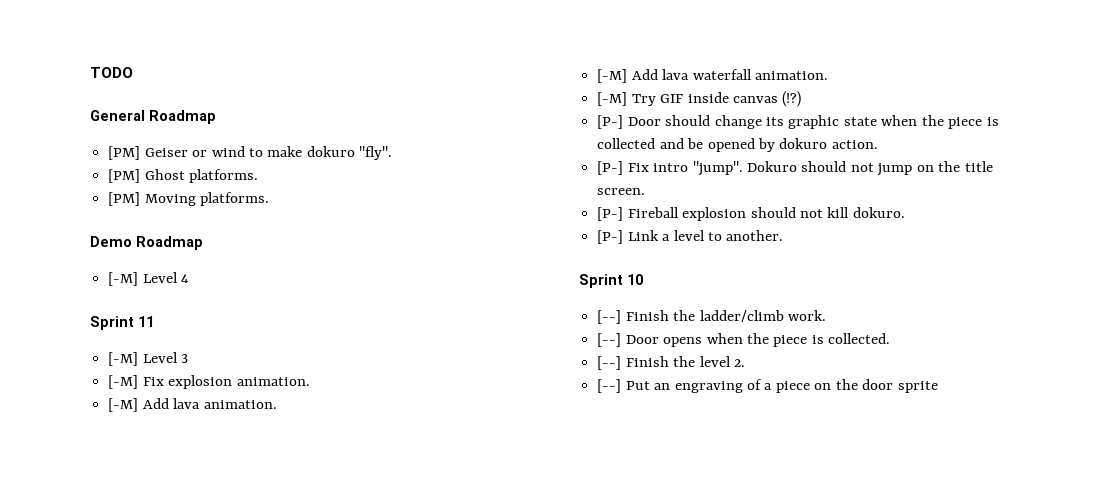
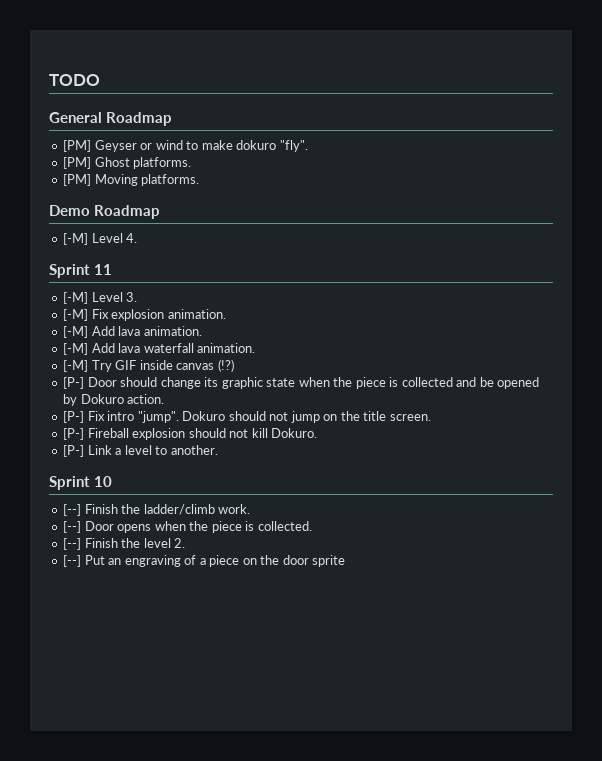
- [PM] Geiser or wind to make dokuro "fly".
+ [PM] Geyser or wind to make dokuro "fly".
- [-M] Level 4
+ [-M] Level 4.
- [-M] Level 3
+ [-M] Level 3.
- [P-] Door should change its graphic state when the piece is collected and be opened by dokuro action.
+ [P-] Door should change its graphic state when the piece is collected and be opened by Dokuro action.
- [P-] Fireball explosion should not kill dokuro.
+ [P-] Fireball explosion should not kill Dokuro.

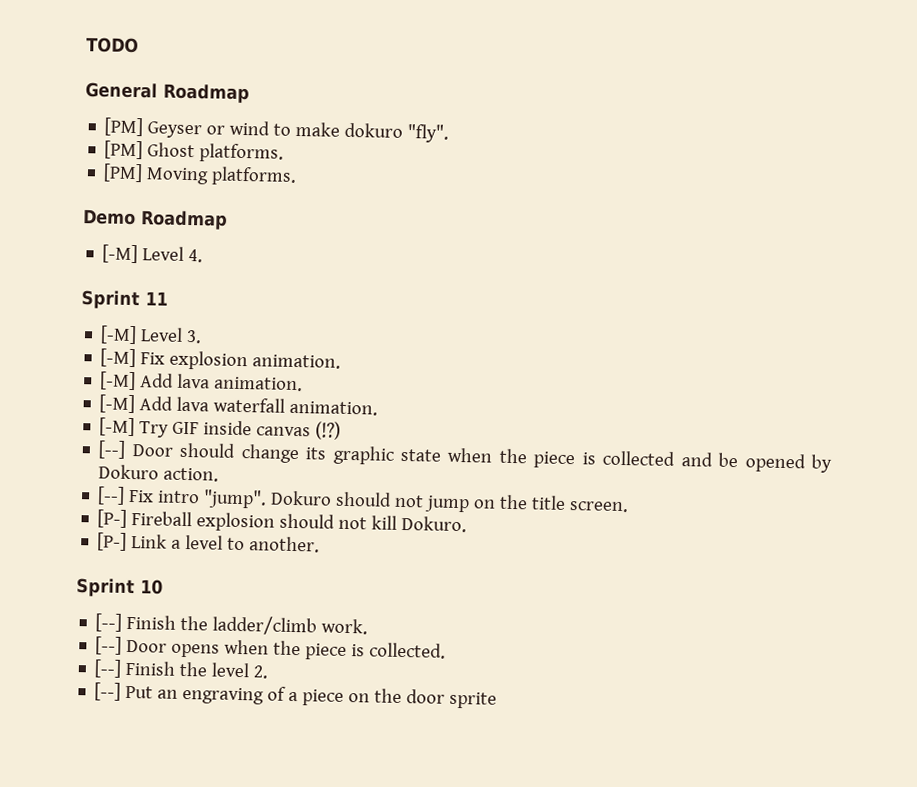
- [P-] Door should change its graphic state when the piece is collected and be opened by Dokuro action.
+ [--] Door should change its graphic state when the piece is collected and be opened by Dokuro action.
- [P-] Fix intro "jump".
+ [--] Fix intro "jump".

